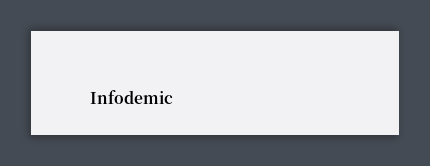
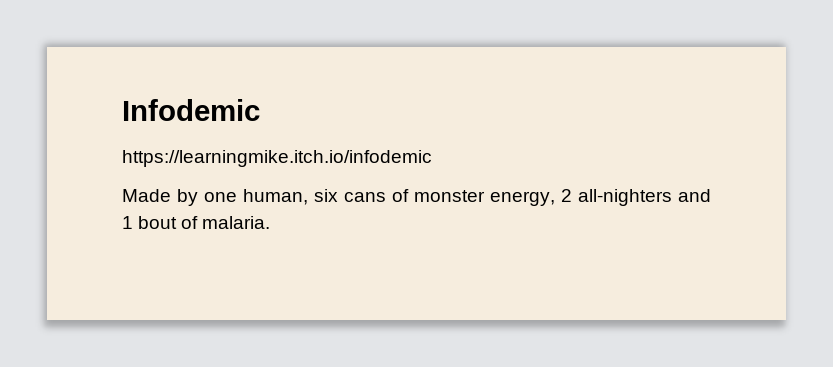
+ https://learningmike.itch.io/infodemic
+ Made by one human, six cans of monster energy, 2 all-nighters and 1 bout of malaria.

